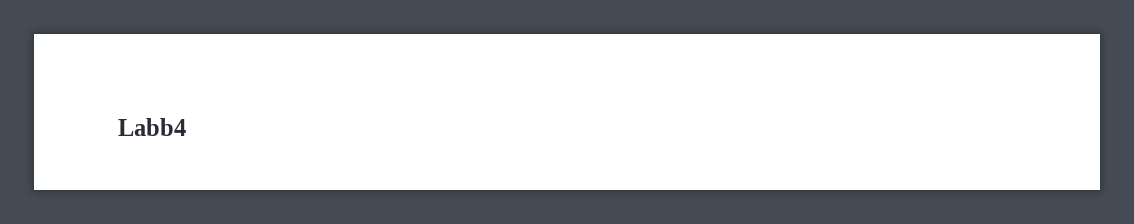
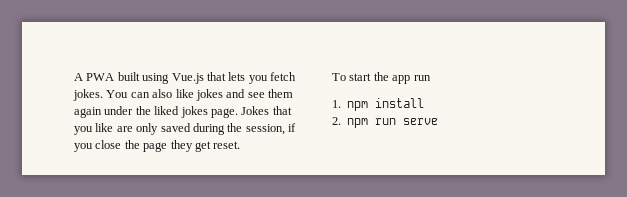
- Labb4
+ A PWA built using Vue.js that lets you fetch jokes. You can also like jokes and see them again under the liked jokes page. Jokes that you like are only saved during the session, if you close the page they get reset.
+ To start the app run
+ 1. npm install
+ 2. npm run serve

